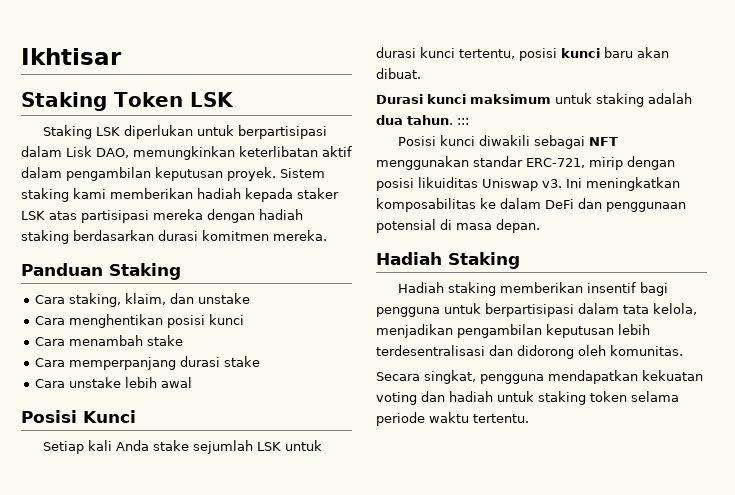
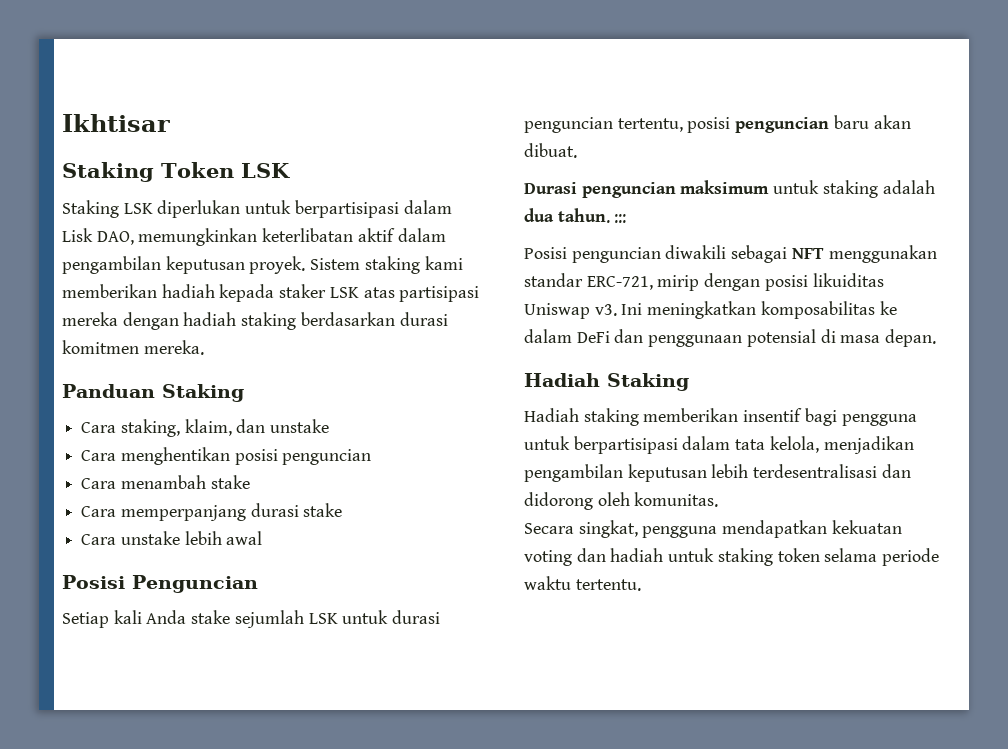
- Cara menghentikan posisi kunci
+ Cara menghentikan posisi penguncian
- Posisi Kunci
+ Posisi Penguncian
- Setiap kali Anda stake sejumlah LSK untuk durasi kunci tertentu, posisi kunci baru akan dibuat.
+ Setiap kali Anda stake sejumlah LSK untuk durasi penguncian tertentu, posisi penguncian baru akan dibuat.
- Durasi kunci maksimum untuk staking adalah dua tahun. :::
+ Durasi penguncian maksimum untuk staking adalah dua tahun. :::
- Posisi kunci diwakili sebagai NFT menggunakan standar ERC-721, mirip dengan posisi likuiditas Uniswap v3.
+ Posisi penguncian diwakili sebagai NFT menggunakan standar ERC-721, mirip dengan posisi likuiditas Uniswap v3.

